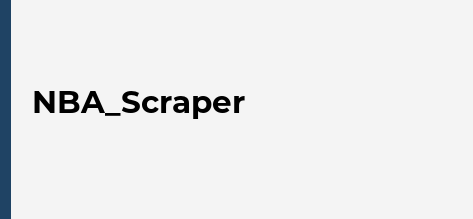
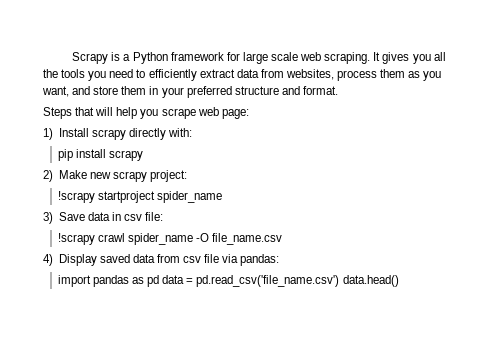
- NBA_Scraper
+ Scrapy is a Python framework for large scale web scraping. It gives you all the tools you need to efficiently extract data from websites, process them as you want, and store them in your preferred structure and format.
+ Steps that will help you scrape web page:
+ 1) Install scrapy directly with:
+ pip install scrapy
+ 2) Make new scrapy project:
+ !scrapy startproject spider_name
+ 3) Save data in csv file:
+ !scrapy crawl spider_name -O file_name.csv
+ 4) Display saved data from csv file via pandas:
+ import pandas as pd data = pd.read_csv('file_name.csv') data.head()

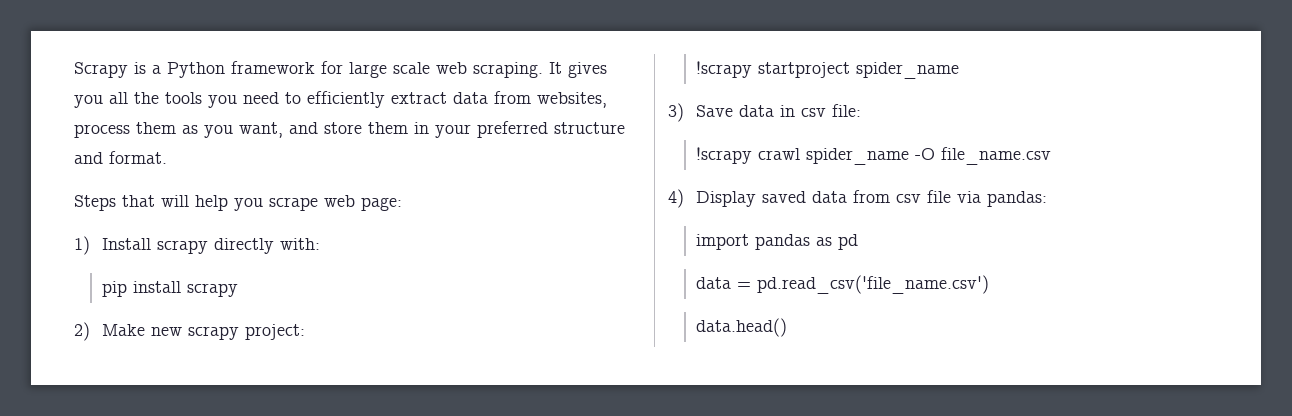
- import pandas as pd data = pd.read_csv('file_name.csv') data.head()
+ import pandas as pd
+ data = pd.read_csv('file_name.csv')
+ data.head()

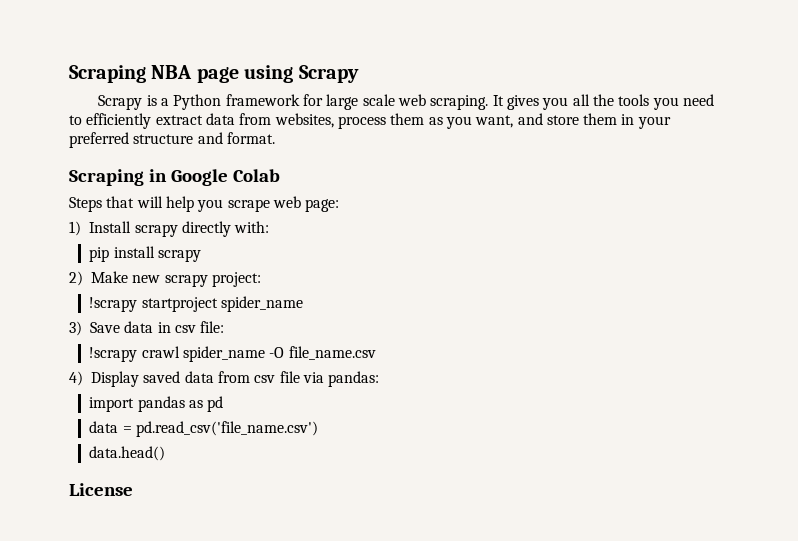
+ Scraping NBA page using Scrapy
+ Scraping in Google Colab
+ License

